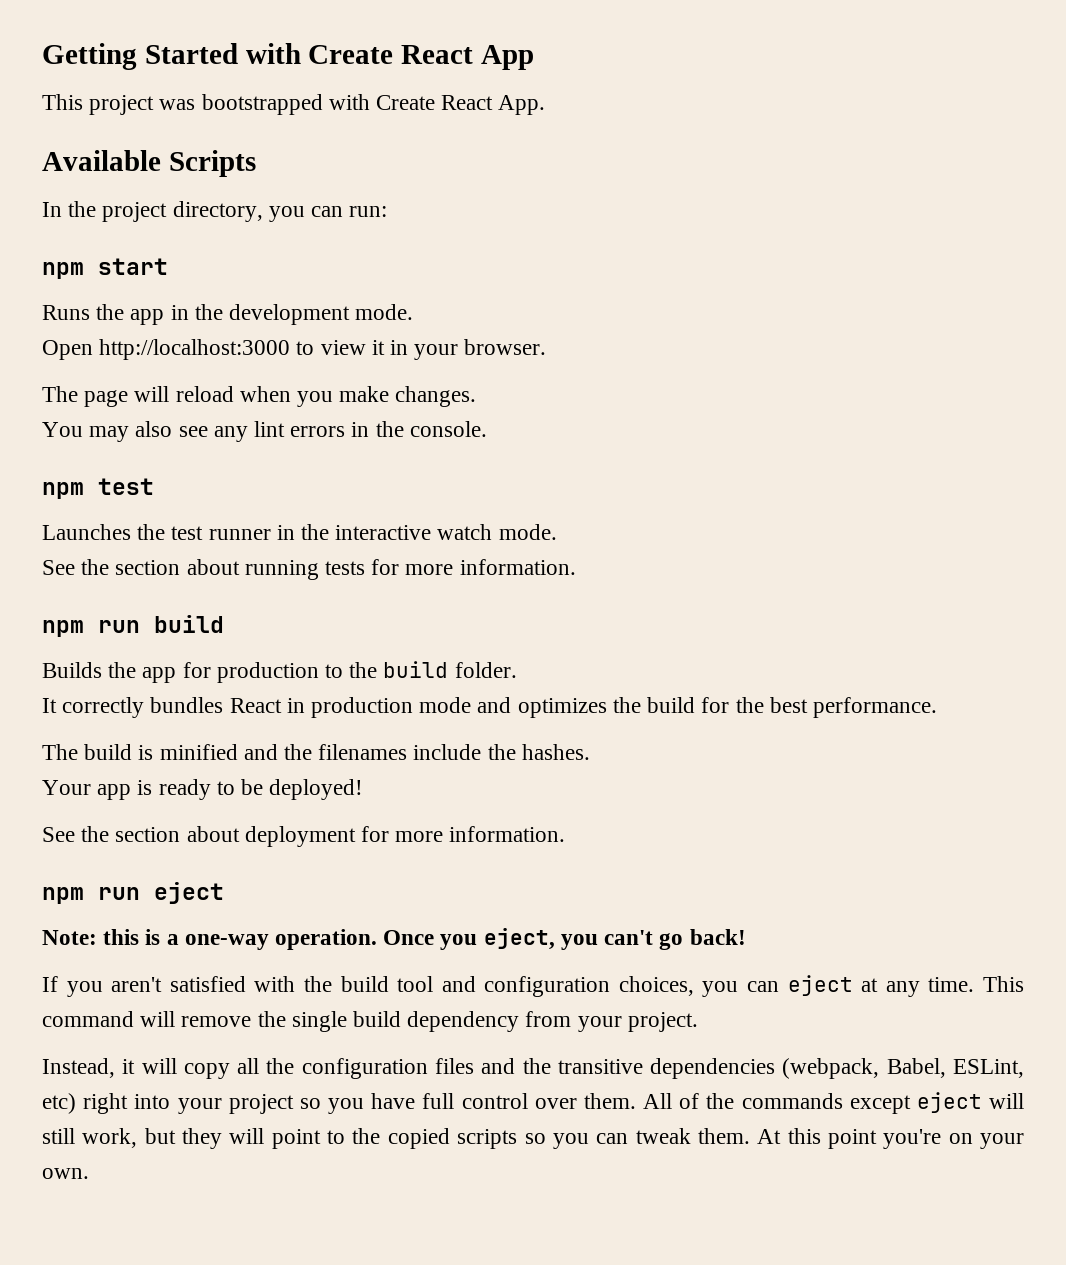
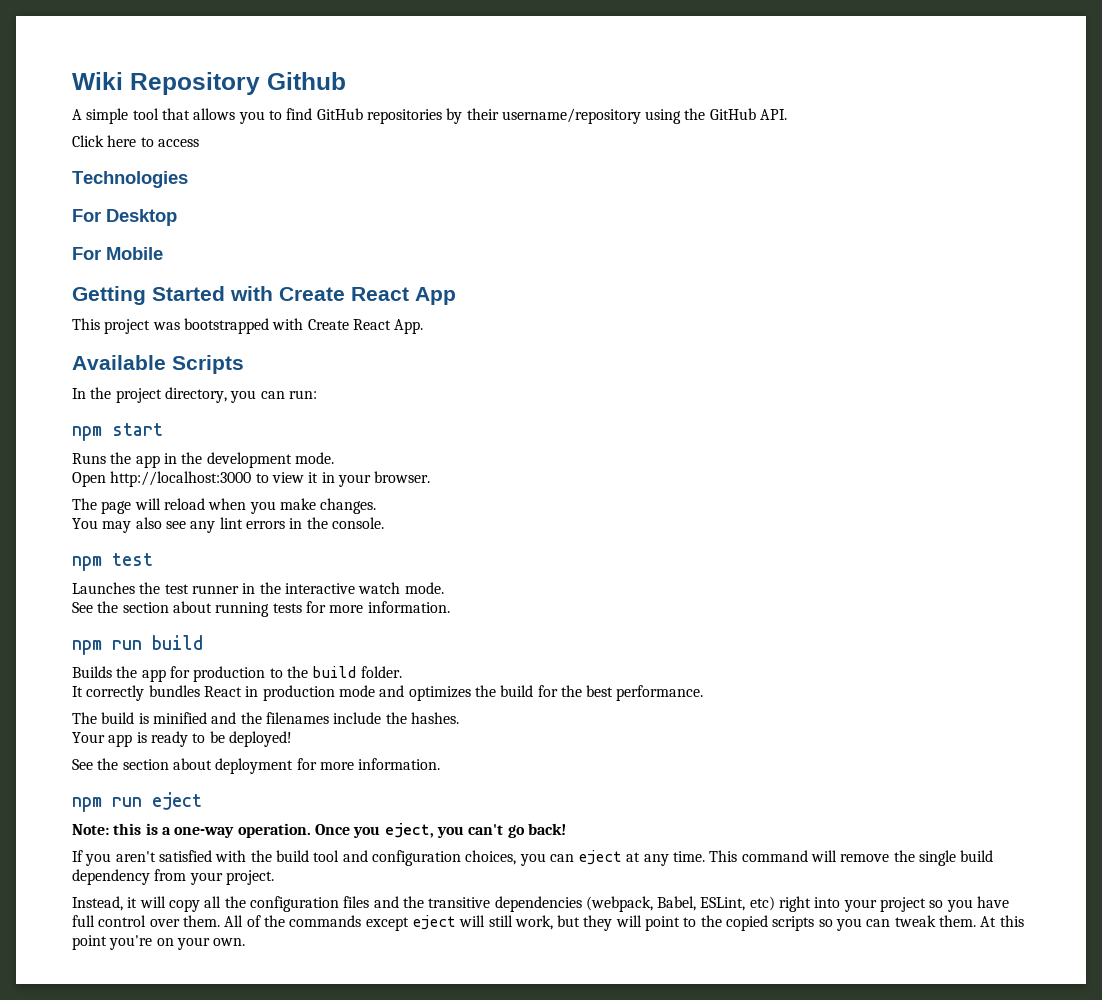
+ Wiki Repository Github
+ A simple tool that allows you to find GitHub repositories by their username/repository using the GitHub API.
+ Click here to access
+ Technologies
+ For Desktop
+ For Mobile

